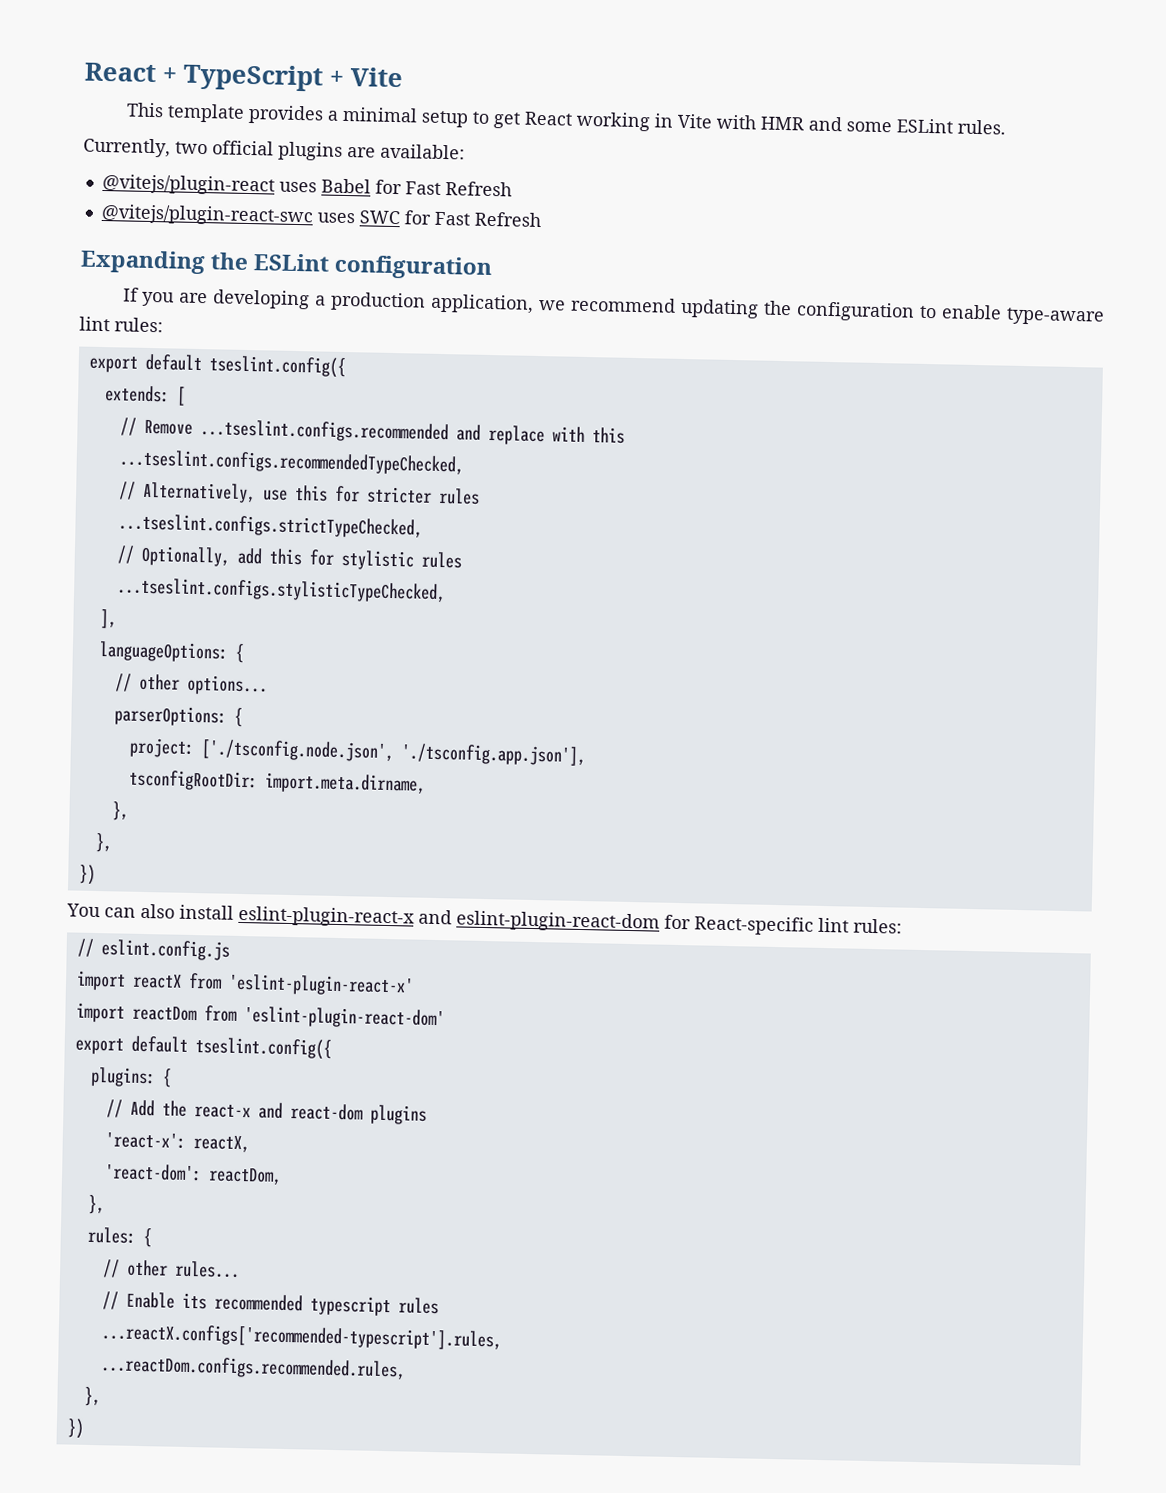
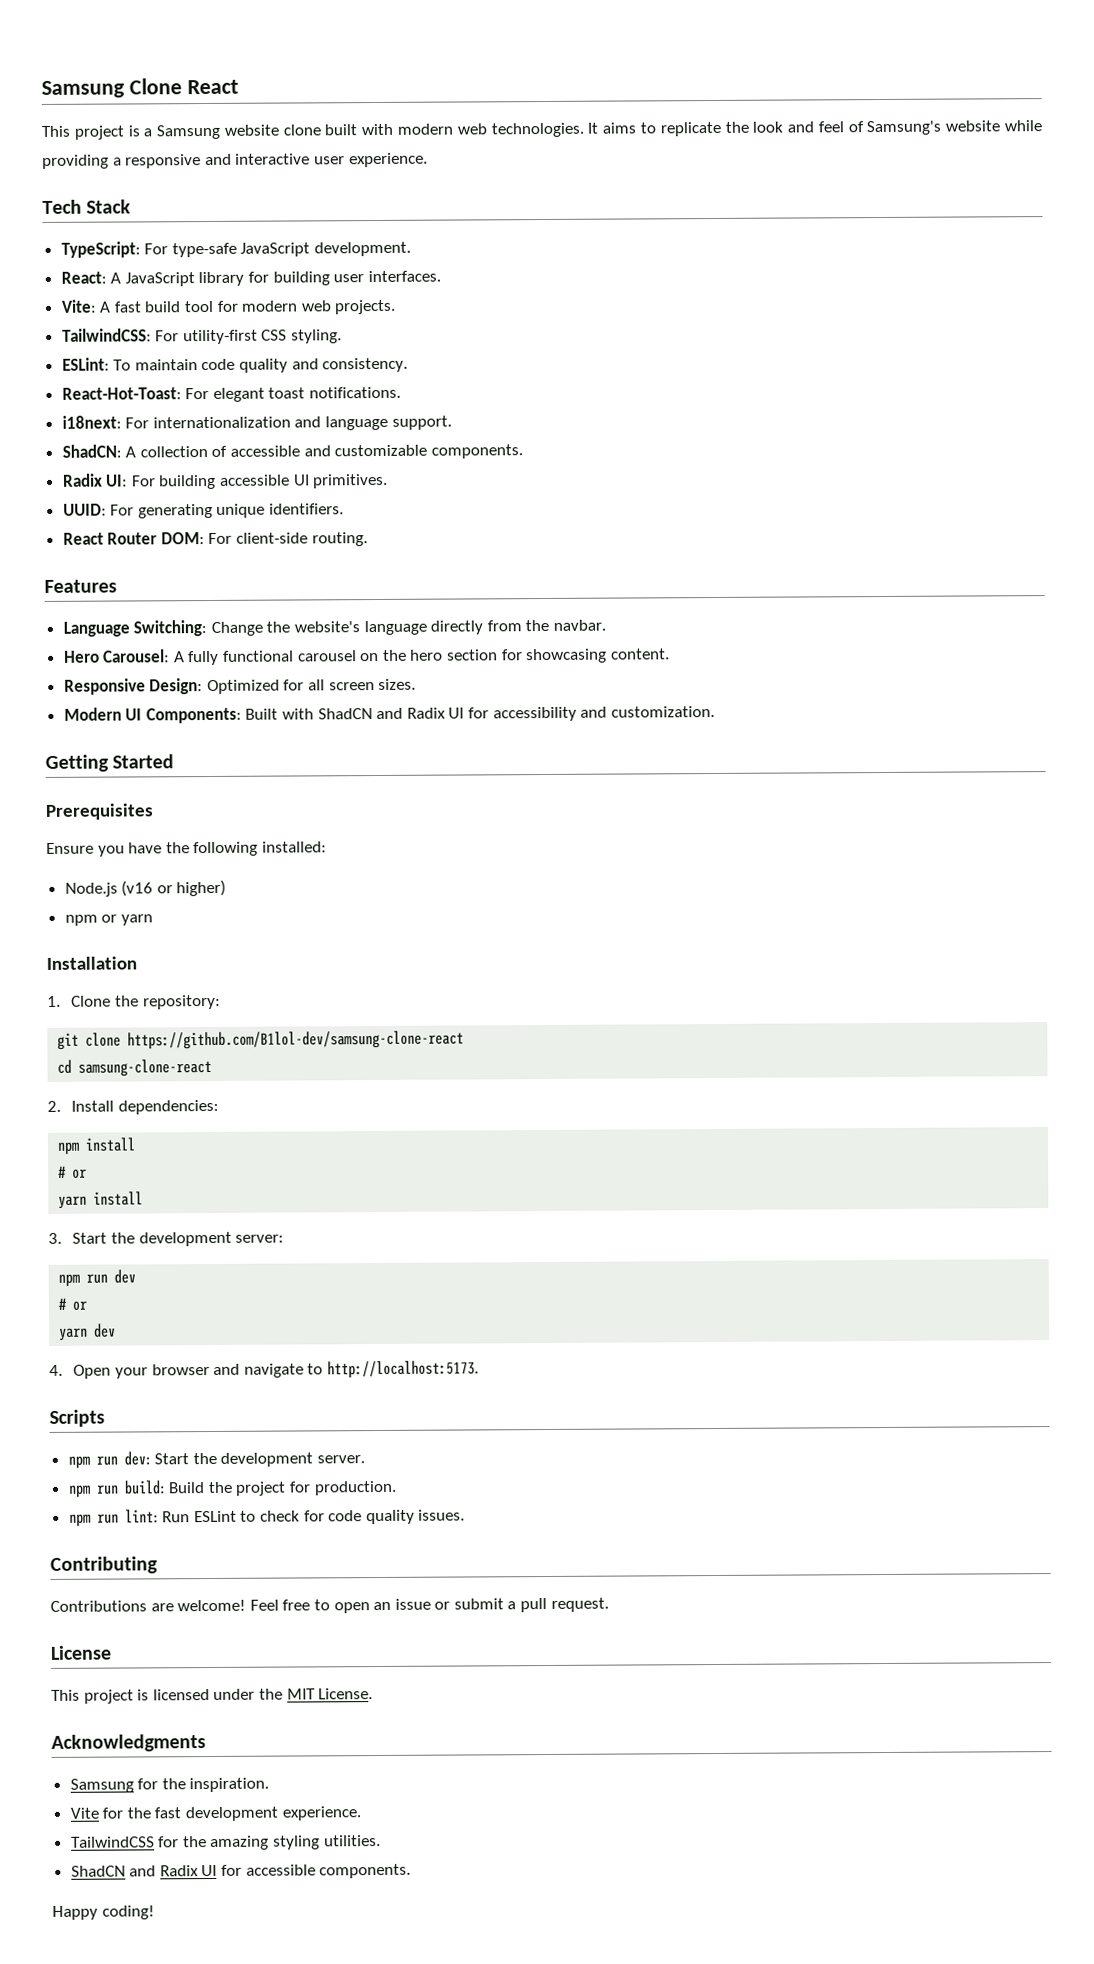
- React + TypeScript + Vite
- This template provides a minimal setup to get React working in Vite with HMR and some ESLint rules.
- Currently, two official plugins are available:
- @vitejs/plugin-react uses Babel for Fast Refresh
- @vitejs/plugin-react-swc uses SWC for Fast Refresh
- Expanding the ESLint configuration
- If you are developing a production application, we recommend updating the configuration to enable type-aware lint rules:
- export default tseslint.config({
- extends: [
- // Remove ...tseslint.configs.recommended and replace with this
- ...tseslint.configs.recommendedTypeChecked,
- // Alternatively, use this for stricter rules
- ...tseslint.configs.strictTypeChecked,
- // Optionally, add this for stylistic rules
- ...tseslint.configs.stylisticTypeChecked,
- ],
- languageOptions: {
- // other options...
- parserOptions: {
- project: ['./tsconfig.node.json', './tsconfig.app.json'],
- tsconfigRootDir: import.meta.dirname,
- },
- },
- })
- You can also install eslint-plugin-react-x and eslint-plugin-react-dom for React-specific lint rules:
- // eslint.config.js
- import reactX from 'eslint-plugin-react-x'
- import reactDom from 'eslint-plugin-react-dom'
- export default tseslint.config({
- plugins: {
- // Add the react-x and react-dom plugins
- 'react-x': reactX,
- 'react-dom': reactDom,
- },
- rules: {
- // other rules...
- // Enable its recommended typescript rules
- ...reactX.configs['recommended-typescript'].rules,
- ...reactDom.configs.recommended.rules,
- },
- })
+ Samsung Clone React
+ This project is a Samsung website clone built with modern web technologies. It aims to replicate the look and feel of Samsung's website while providing a responsive and interactive user experience.
+ Tech Stack
+ TypeScript: For type-safe JavaScript development.
+ React: A JavaScript library for building user interfaces.
+ Vite: A fast build tool for modern web projects.
+ TailwindCSS: For utility-first CSS styling.
+ ESLint: To maintain code quality and consistency.
+ React-Hot-Toast: For elegant toast notifications.
+ i18next: For internationalization and language support.
+ ShadCN: A collection of accessible and customizable components.
+ Radix UI: For building accessible UI primitives.
+ UUID: For generating unique identifiers.
+ React Router DOM: For client-side routing.
+ Features
+ Language Switching: Change the website's language directly from the navbar.
+ Hero Carousel: A fully functional carousel on the hero section for showcasing content.
+ Responsive Design: Optimized for all screen sizes.
+ Modern UI Components: Built with ShadCN and Radix UI for accessibility and customization.
+ Getting Started
+ Prerequisites
+ Ensure you have the following installed:
+ Node.js (v16 or higher)
+ npm or yarn
+ Installation
+ 1. Clone the repository:
+ git clone https://github.com/B1lol-dev/samsung-clone-react
+ cd samsung-clone-react
+ 2. Install dependencies:
+ npm install
+ # or
+ yarn install
+ 3. Start the development server:
+ npm run dev
+ # or
+ yarn dev
+ 4. Open your browser and navigate to http://localhost:5173.
+ Scripts
+ npm run dev: Start the development server.
+ npm run build: Build the project for production.
+ npm run lint: Run ESLint to check for code quality issues.
+ Contributing
+ Contributions are welcome! Feel free to open an issue or submit a pull request.
+ License
+ This project is licensed under the MIT License.
+ Acknowledgments
+ Samsung for the inspiration.
+ Vite for the fast development experience.
+ TailwindCSS for the amazing styling utilities.
+ ShadCN and Radix UI for accessible components.
+ Happy coding!

